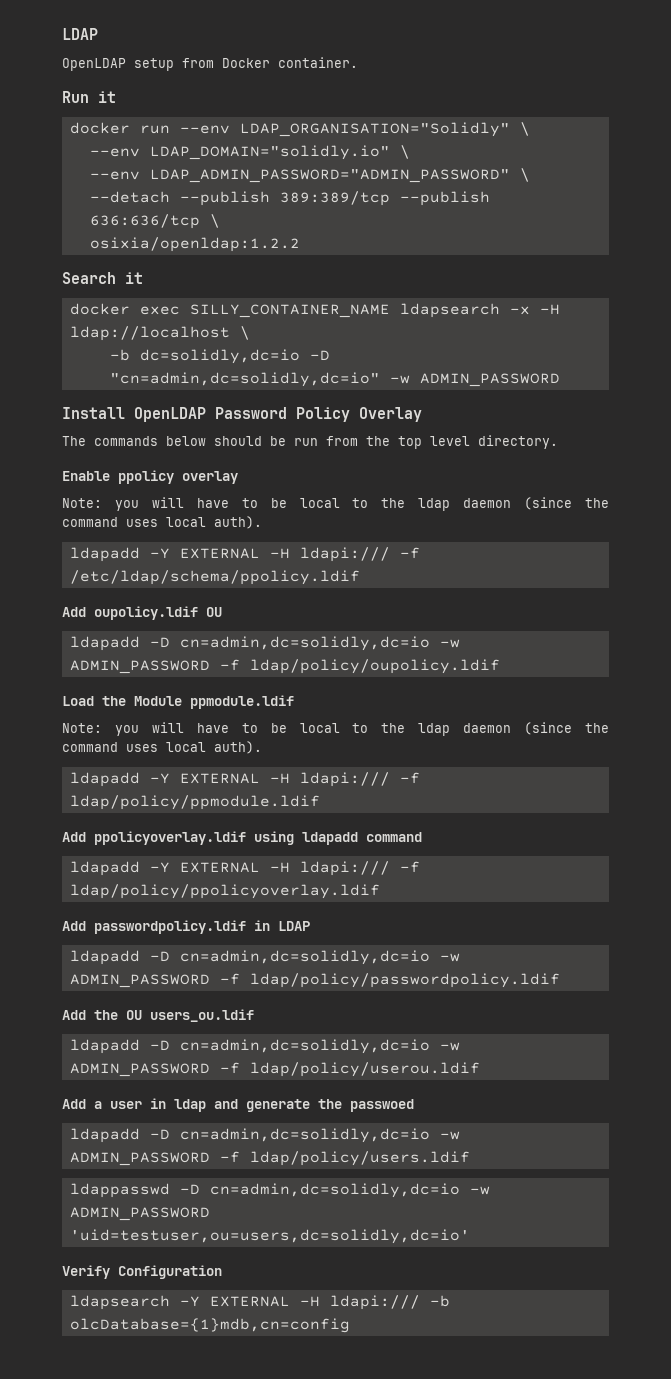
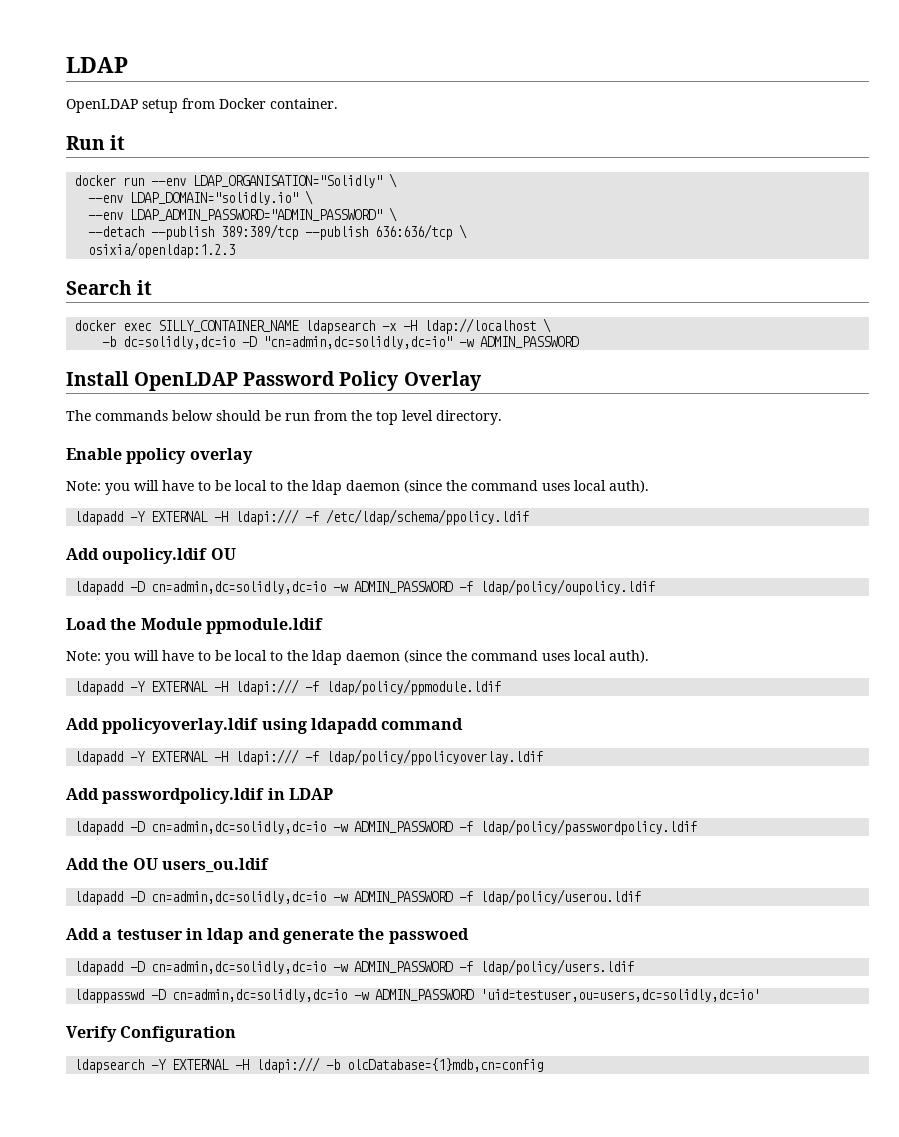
- osixia/openldap:1.2.2
+ osixia/openldap:1.2.3
- Add a user in ldap and generate the passwoed
+ Add a testuser in ldap and generate the passwoed

